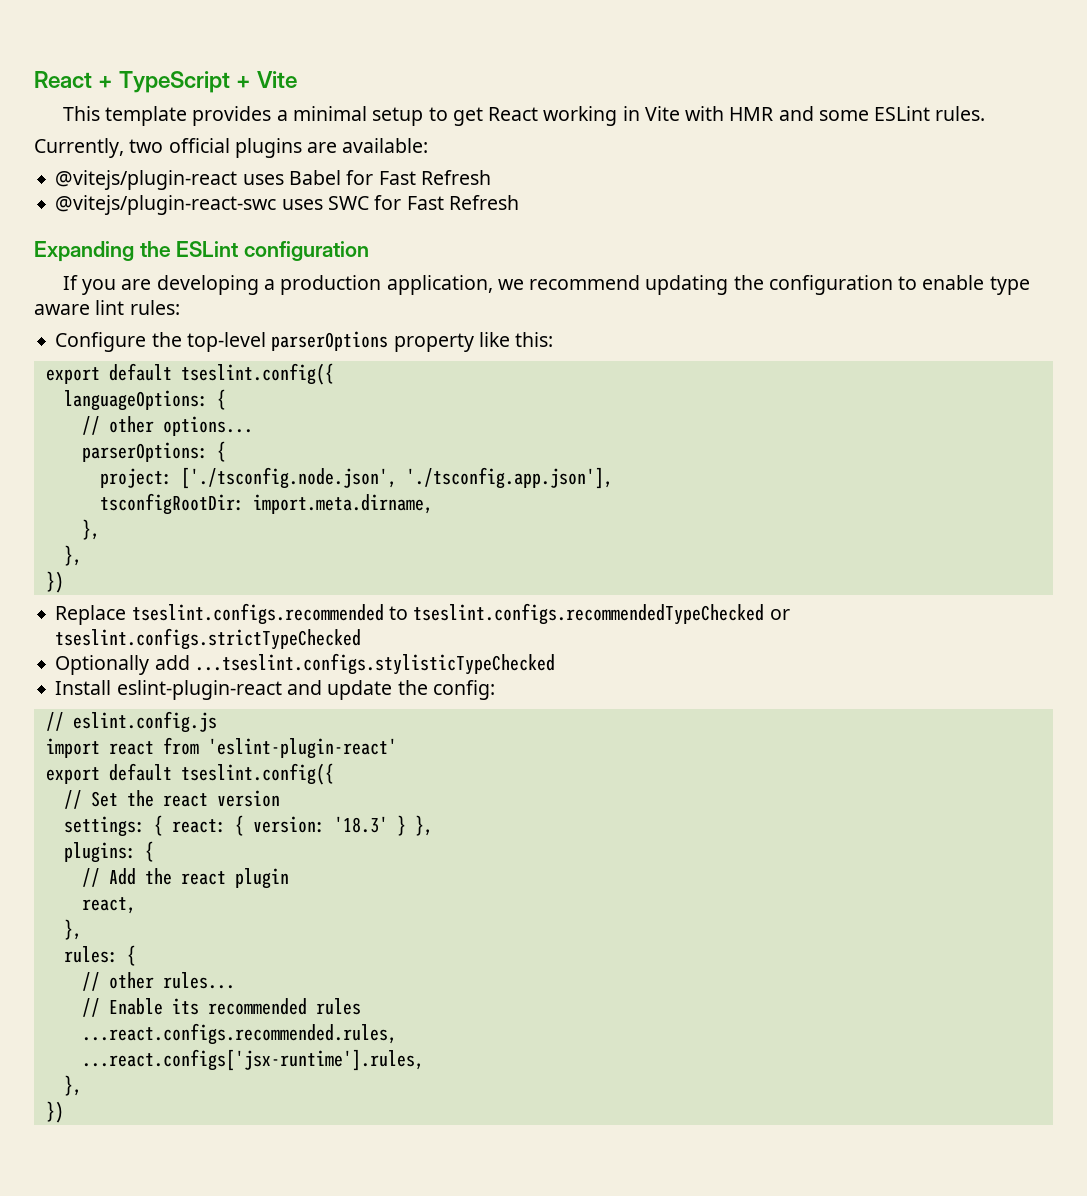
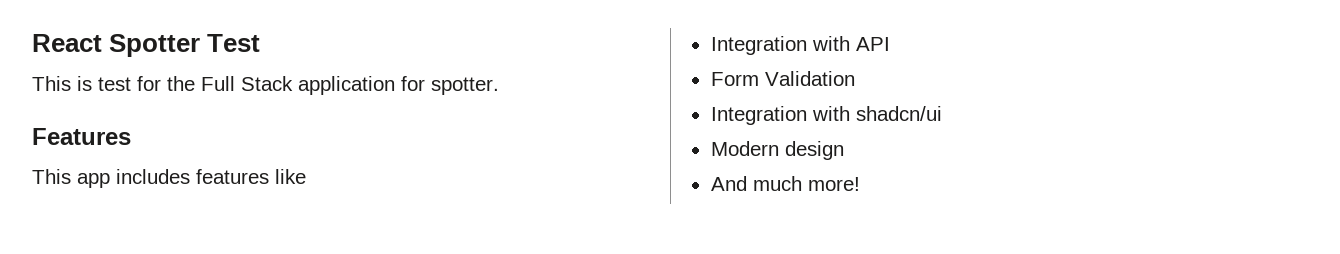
- React + TypeScript + Vite
- This template provides a minimal setup to get React working in Vite with HMR and some ESLint rules.
- Currently, two official plugins are available:
- @vitejs/plugin-react uses Babel for Fast Refresh
- @vitejs/plugin-react-swc uses SWC for Fast Refresh
- Expanding the ESLint configuration
- If you are developing a production application, we recommend updating the configuration to enable type aware lint rules:
- Configure the top-level parserOptions property like this:
- export default tseslint.config({
- languageOptions: {
- // other options...
- parserOptions: {
- project: ['./tsconfig.node.json', './tsconfig.app.json'],
- tsconfigRootDir: import.meta.dirname,
- },
- },
- })
- Replace tseslint.configs.recommended to tseslint.configs.recommendedTypeChecked or tseslint.configs.strictTypeChecked
- Optionally add ...tseslint.configs.stylisticTypeChecked
- Install eslint-plugin-react and update the config:
- // eslint.config.js
- import react from 'eslint-plugin-react'
- export default tseslint.config({
- // Set the react version
- settings: { react: { version: '18.3' } },
- plugins: {
- // Add the react plugin
- react,
- },
- rules: {
- // other rules...
- // Enable its recommended rules
- ...react.configs.recommended.rules,
- ...react.configs['jsx-runtime'].rules,
- },
- })
+ React Spotter Test
+ This is test for the Full Stack application for spotter.
+ Features
+ This app includes features like
+ Integration with API
+ Form Validation
+ Integration with shadcn/ui
+ Modern design
+ And much more!

